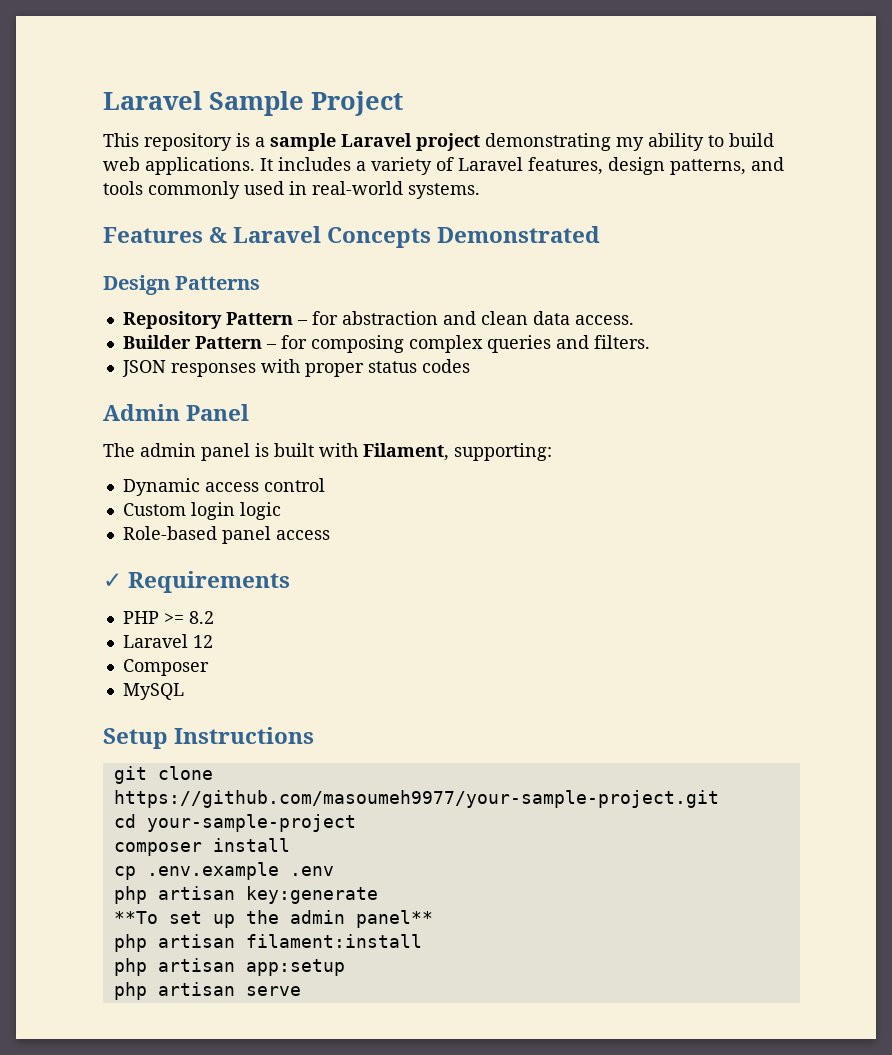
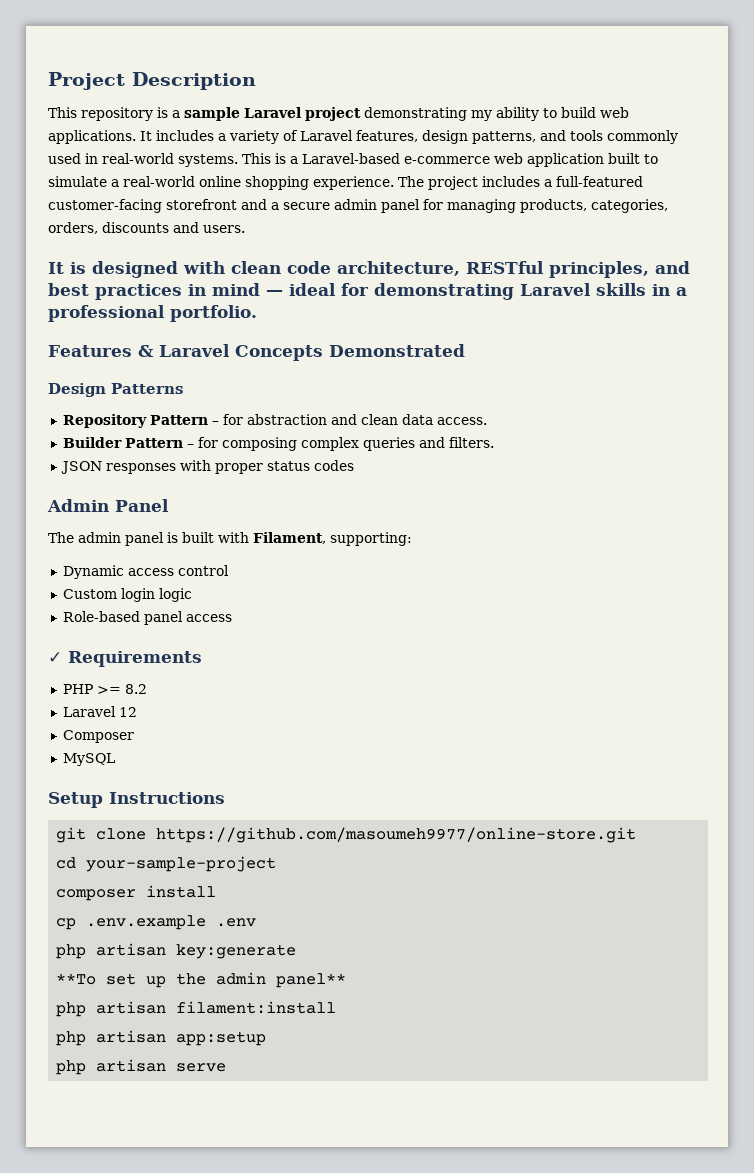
- Laravel Sample Project
+ Project Description
+ This is a Laravel-based e-commerce web application built to simulate a real-world online shopping experience. The project includes a full-featured customer-facing storefront and a secure admin panel for managing products, categories, orders, discounts and users.
+ It is designed with clean code architecture, RESTful principles, and best practices in mind — ideal for demonstrating Laravel skills in a professional portfolio.
- git clone https://github.com/masoumeh9977/your-sample-project.git
+ git clone https://github.com/masoumeh9977/online-store.git

